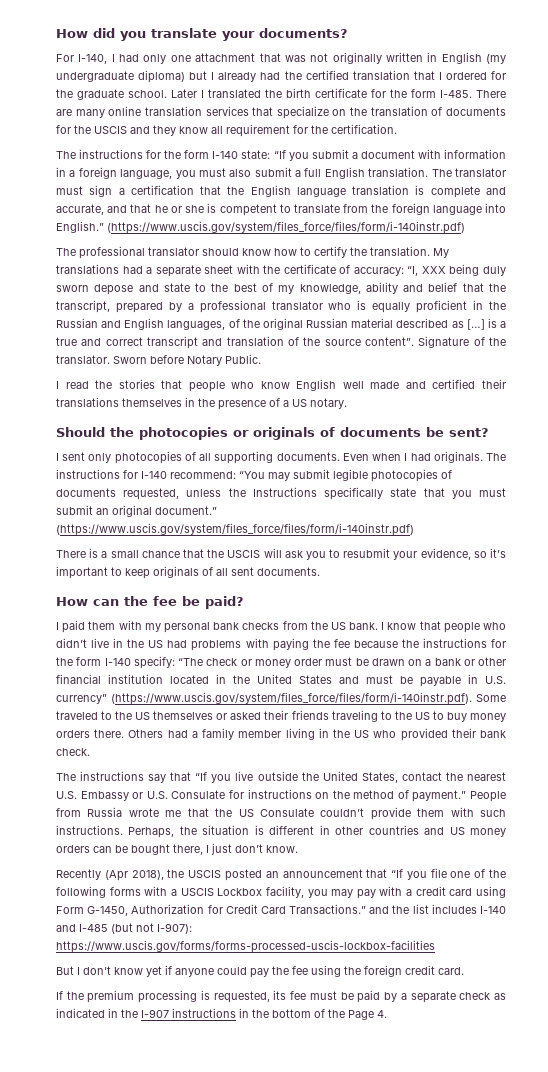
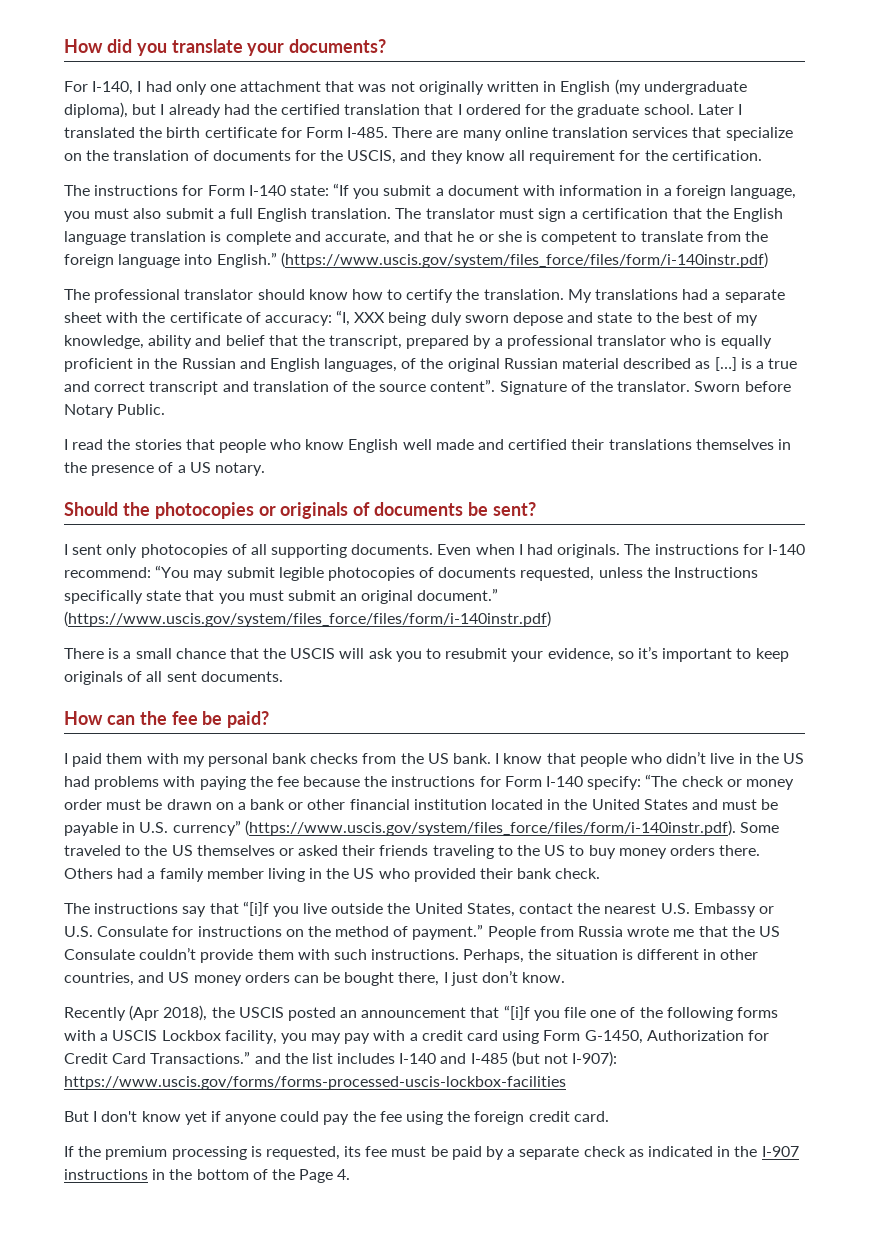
- For I-140, I had only one attachment that was not originally written in English (my undergraduate diploma) but I already had the certified translation that I ordered for the graduate school.
+ For I-140, I had only one attachment that was not originally written in English (my undergraduate diploma), but I already had the certified translation that I ordered for the graduate school.
- Later I translated the birth certificate for the form I-485.
+ Later I translated the birth certificate for Form I-485.
- There are many online translation services that specialize on the translation of documents for the USCIS and they know all requirement for the certification.
+ There are many online translation services that specialize on the translation of documents for the USCIS, and they know all requirement for the certification.
- The instructions for the form I-140 state: “If you submit a document with information in a foreign language, you must also submit a full English translation.
+ The instructions for Form I-140 state: “If you submit a document with information in a foreign language, you must also submit a full English translation.
- I know that people who didn’t live in the US had problems with paying the fee because the instructions for the form I-140 specify:
+ I know that people who didn’t live in the US had problems with paying the fee because the instructions for Form I-140 specify:
- The instructions say that “If you live outside the United States, contact the nearest U.S. Embassy or U.S. Consulate for instructions on the method of payment.”
+ The instructions say that “[i]f you live outside the United States, contact the nearest U.S. Embassy or U.S. Consulate for instructions on the method of payment.”
- Perhaps, the situation is different in other countries and US money orders can be bought there, I just don’t know.
+ Perhaps, the situation is different in other countries, and US money orders can be bought there, I just don’t know.
- Recently (Apr 2018), the USCIS posted an announcement that “If you file one of the following forms with a USCIS Lockbox facility, you may pay with a credit card using Form G-1450, Authorization for Credit Card Transactions.” and the list includes I-140 and I-485 (but not I-907): https://www.uscis.gov/forms/forms-processed-uscis-lockbox-facilities
+ Recently (Apr 2018), the USCIS posted an announcement that “[i]f you file one of the following forms with a USCIS Lockbox facility, you may pay with a credit card using Form G-1450, Authorization for Credit Card Transactions.” and the list includes I-140 and I-485 (but not I-907): https://www.uscis.gov/forms/forms-processed-uscis-lockbox-facilities

